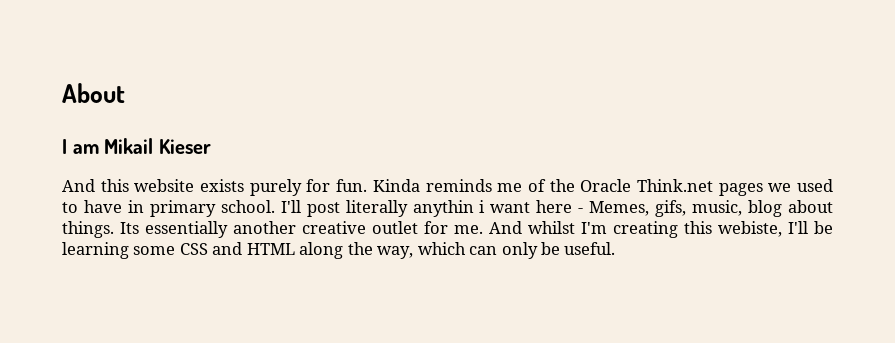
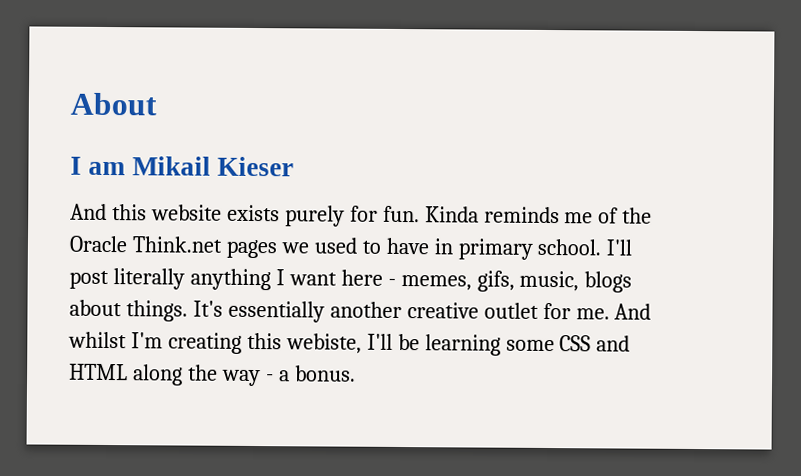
- I'll post literally anythin i want here - Memes, gifs, music, blog about things.
+ I'll post literally anything I want here - memes, gifs, music, blogs about things.
- Its essentially another creative outlet for me.
+ It's essentially another creative outlet for me.
- And whilst I'm creating this webiste, I'll be learning some CSS and HTML along the way, which can only be useful.
+ And whilst I'm creating this webiste, I'll be learning some CSS and HTML along the way - a bonus.

